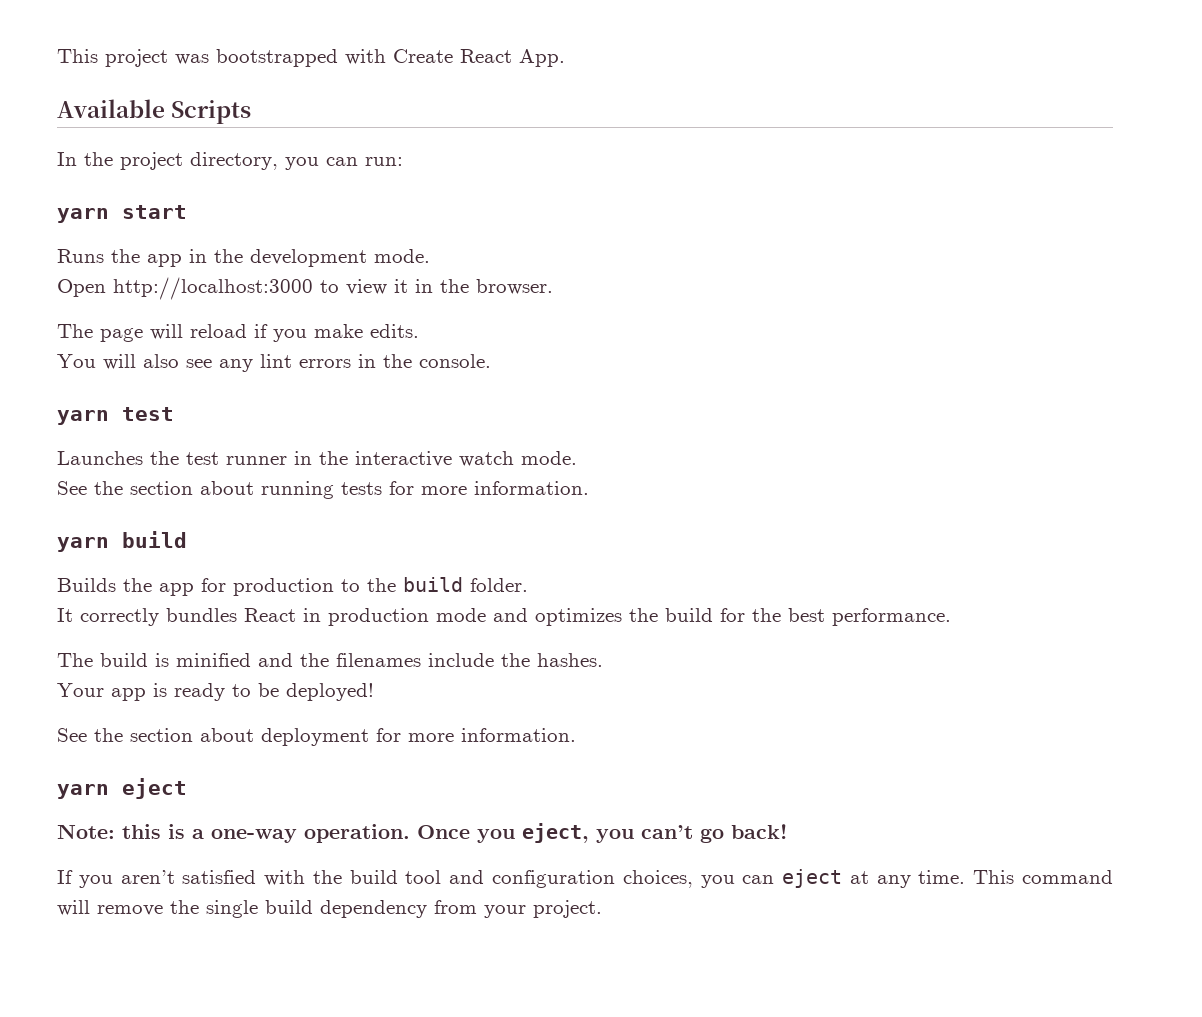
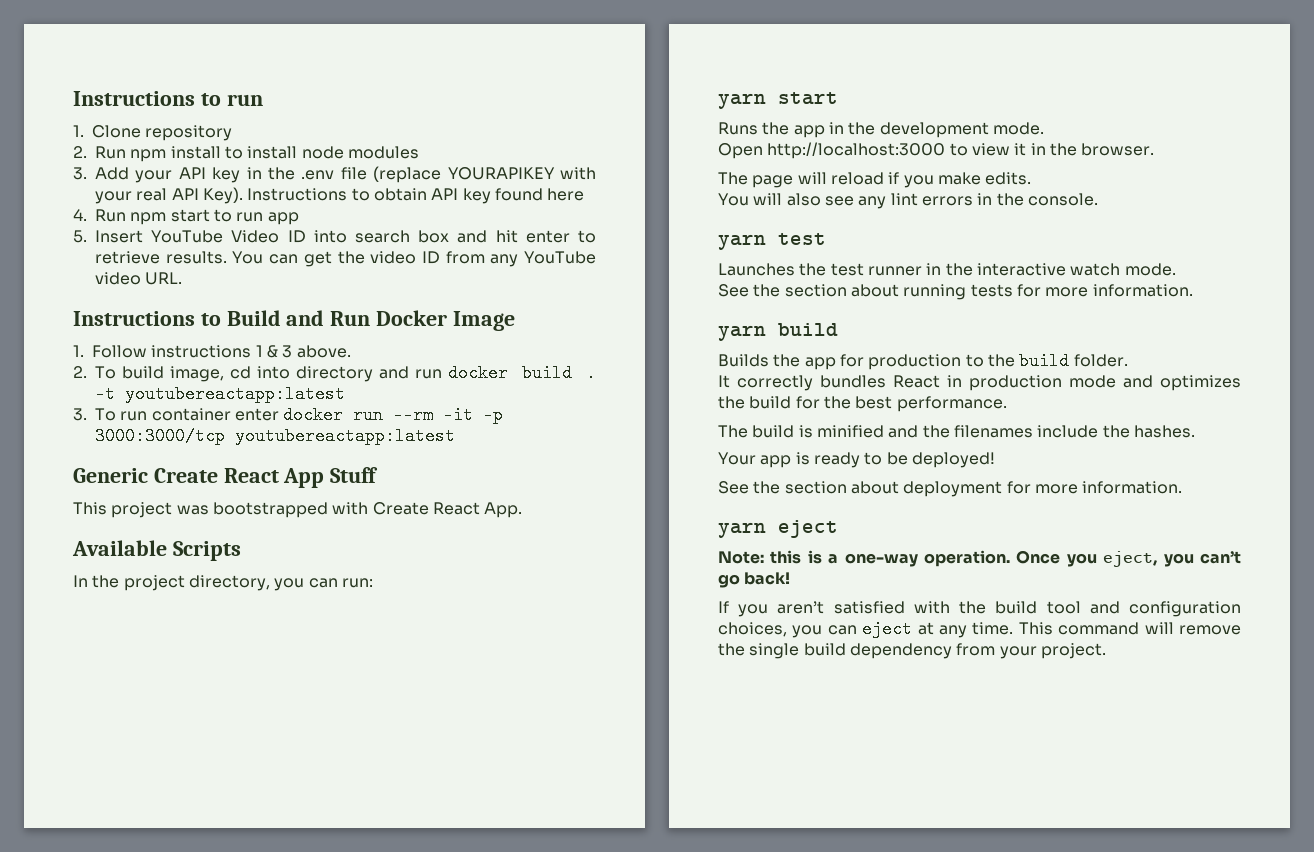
+ Instructions to run
+ 1. Clone repository
+ 2. Run npm install to install node modules
+ 3. Add your API key in the .env file (replace YOURAPIKEY with your real API Key). Instructions to obtain API key found here
+ 4. Run npm start to run app
+ 5. Insert YouTube Video ID into search box and hit enter to retrieve results. You can get the video ID from any YouTube video URL.
+ Instructions to Build and Run Docker Image
+ 1. Follow instructions 1 & 3 above.
+ 2. To build image, cd into directory and run docker build . -t youtubereactapp:latest
+ 3. To run container enter docker run --rm -it -p 3000:3000/tcp youtubereactapp:latest
+ Generic Create React App Stuff

